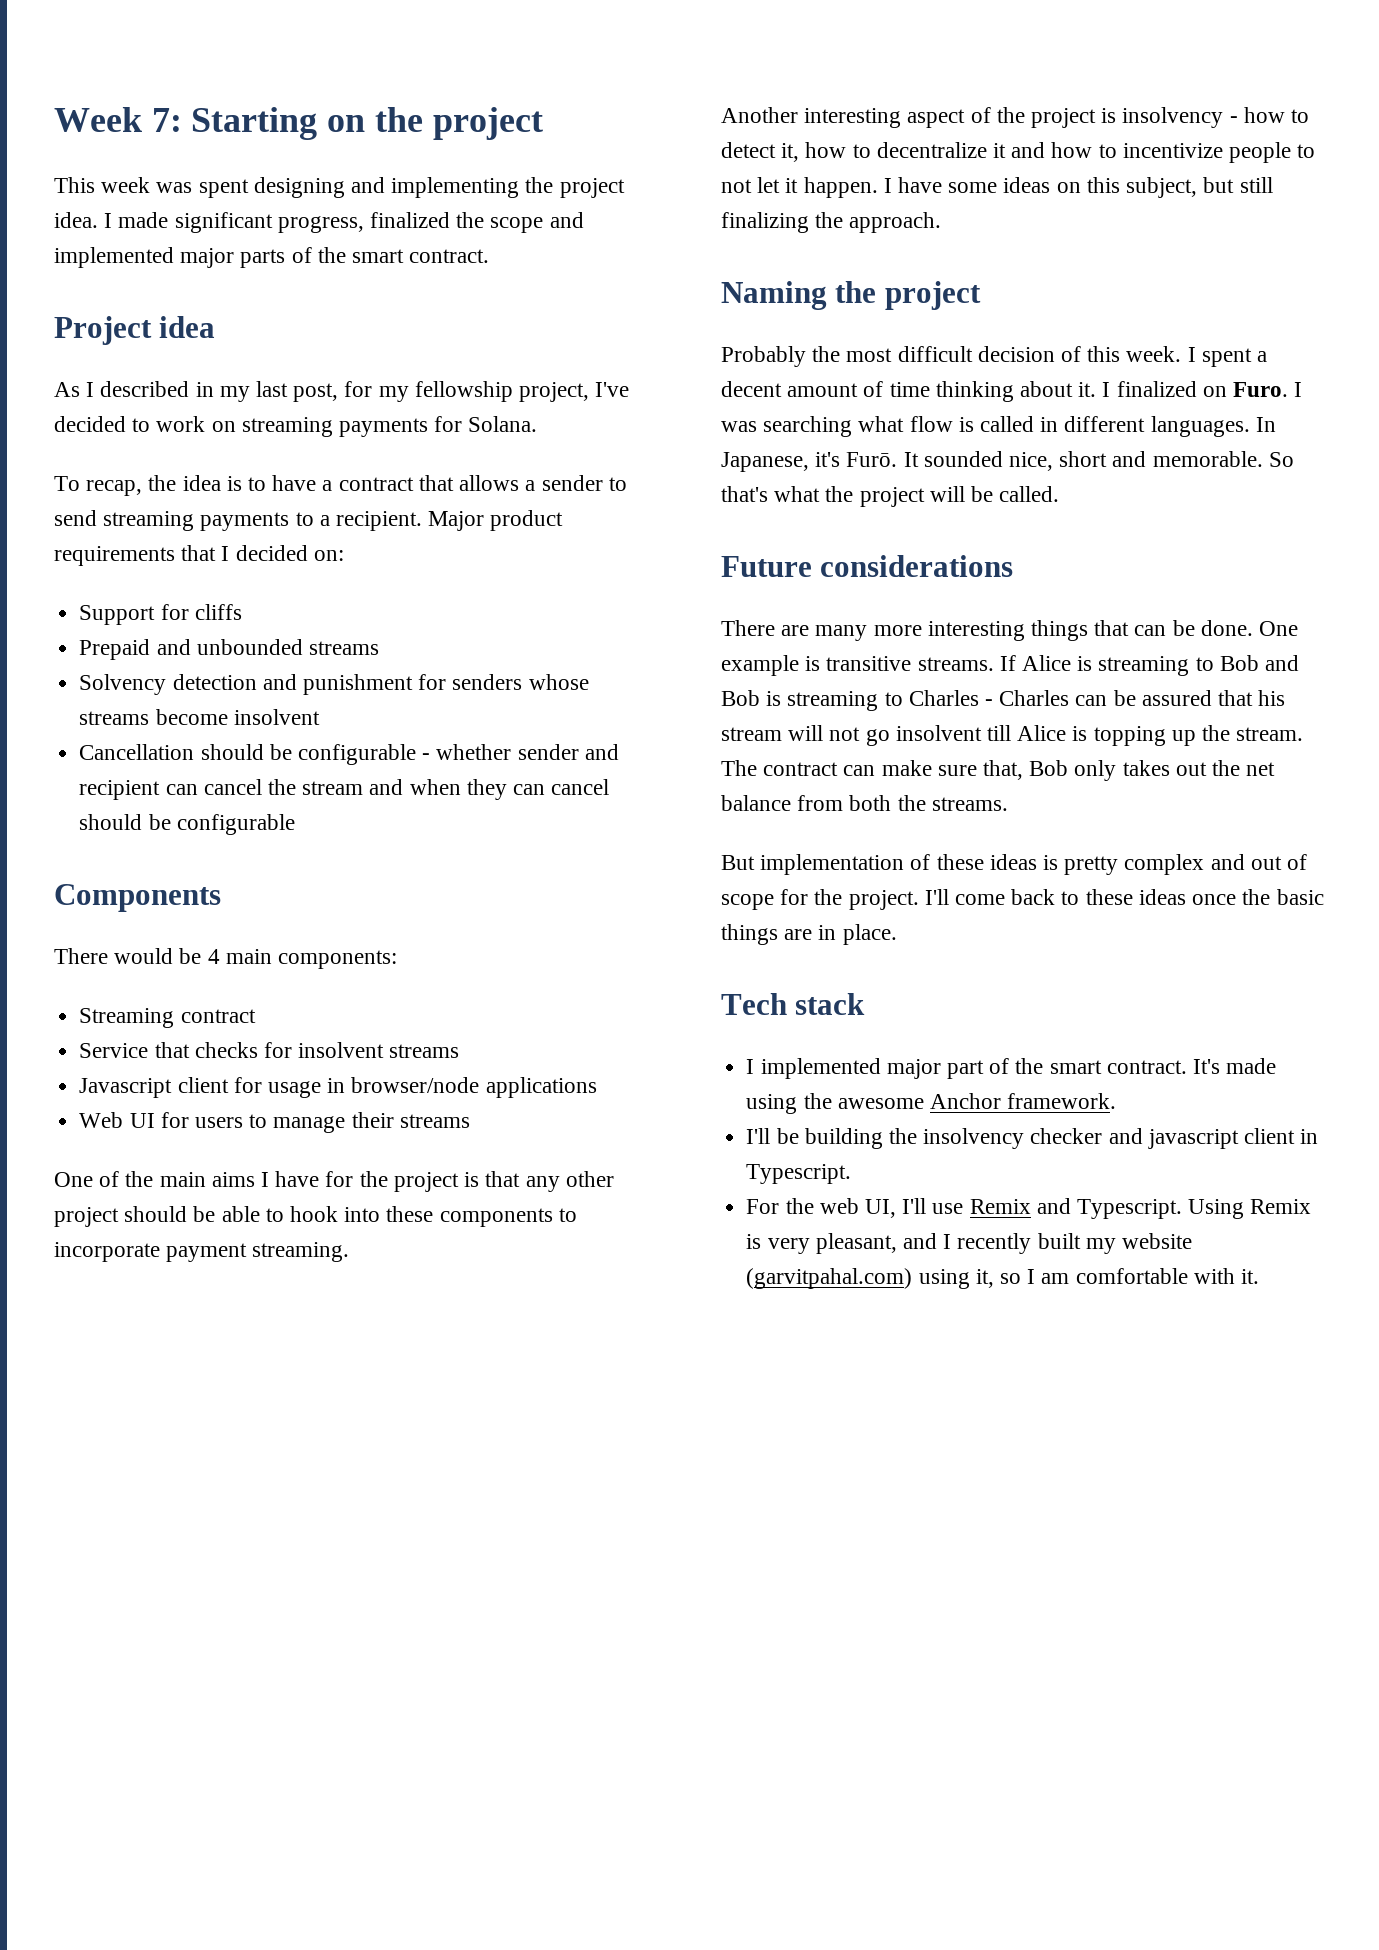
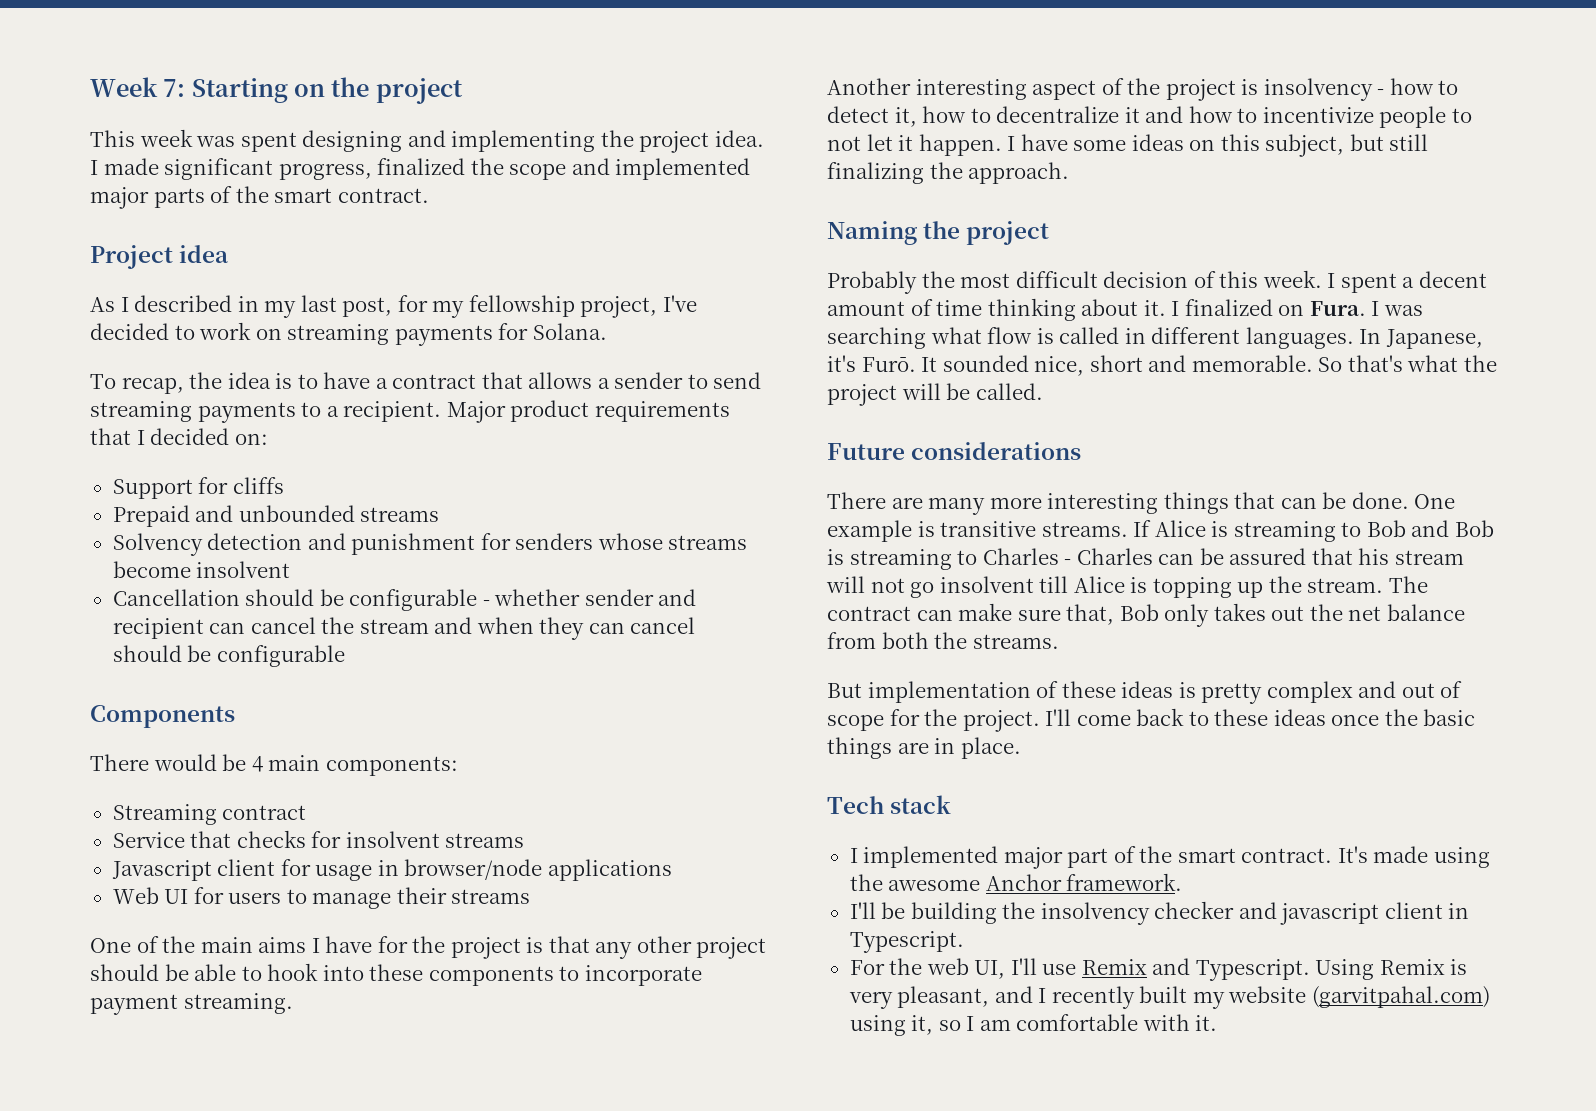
- I finalized on Furo.
+ I finalized on Fura.

